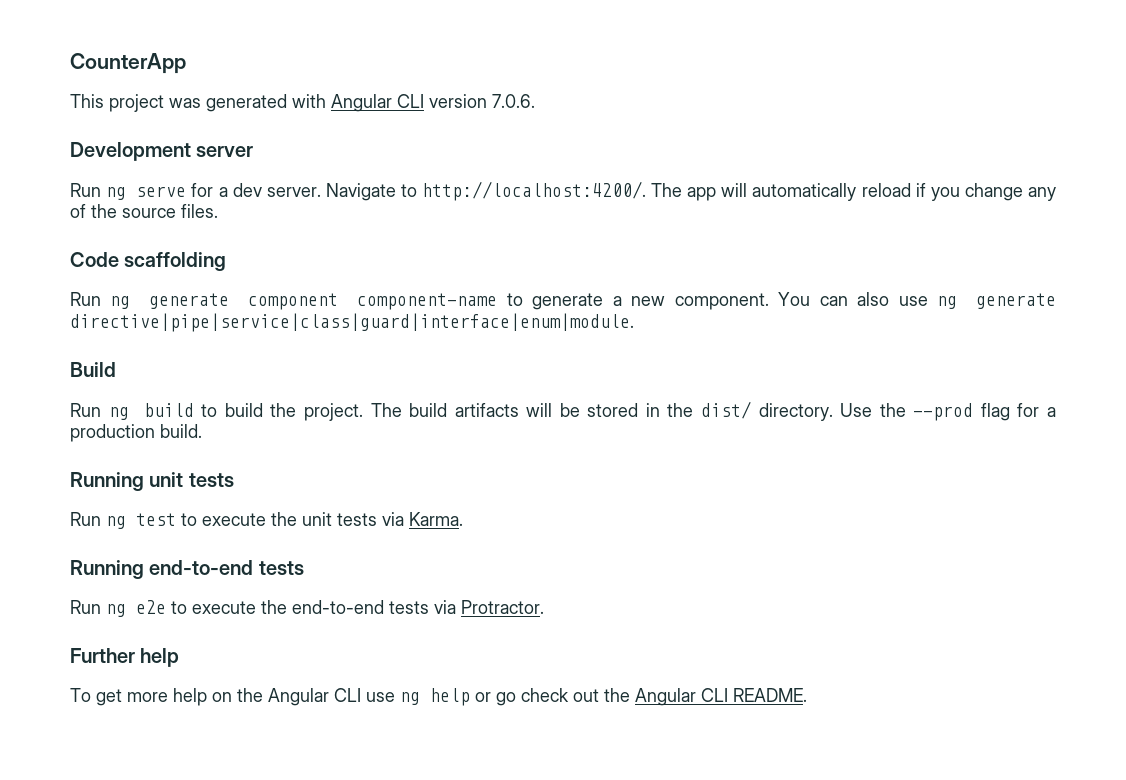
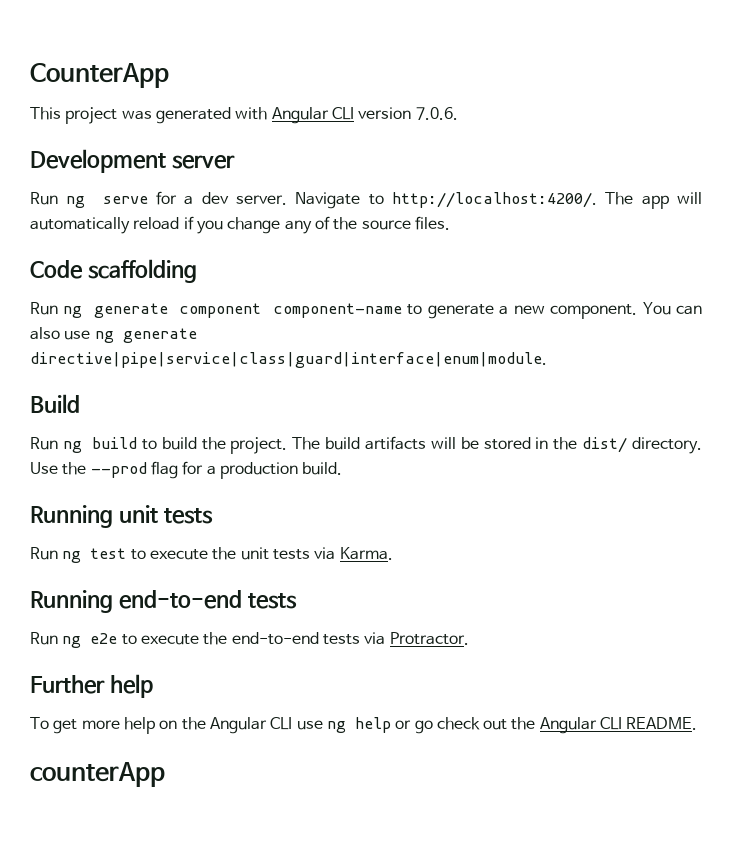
+ counterApp

